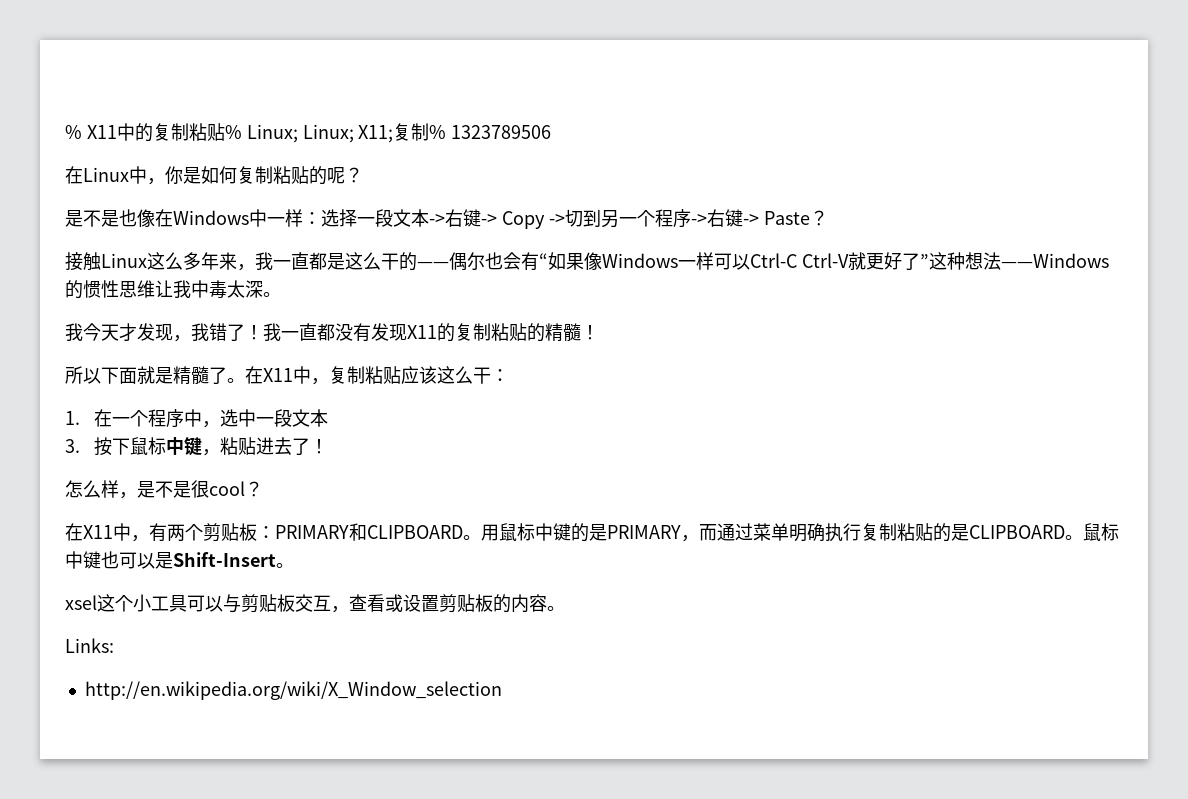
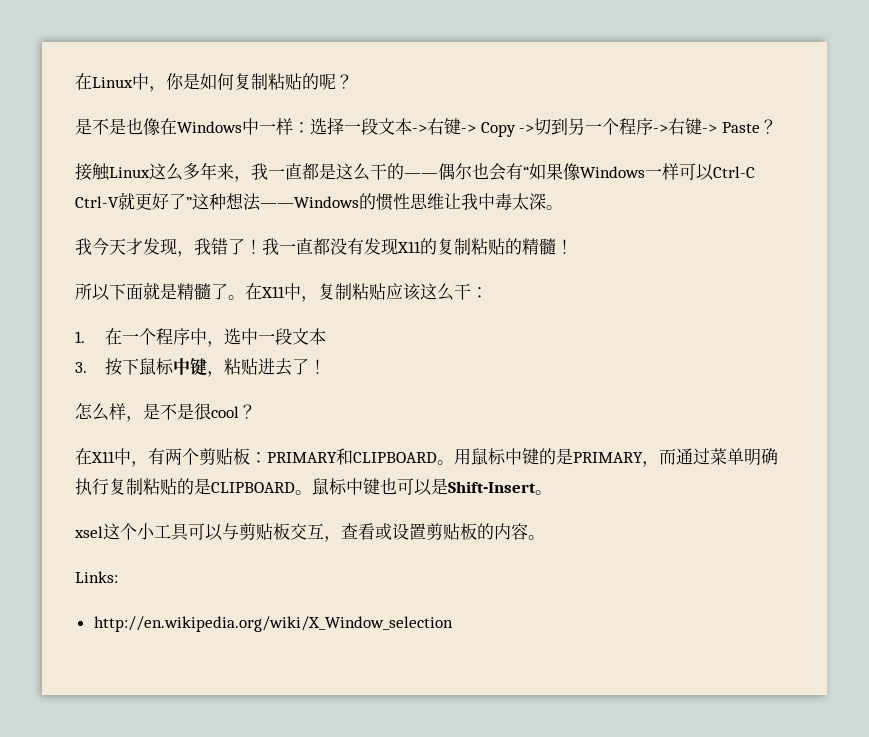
- % X11中的复制粘贴% Linux; Linux; X11;复制% 1323789506

